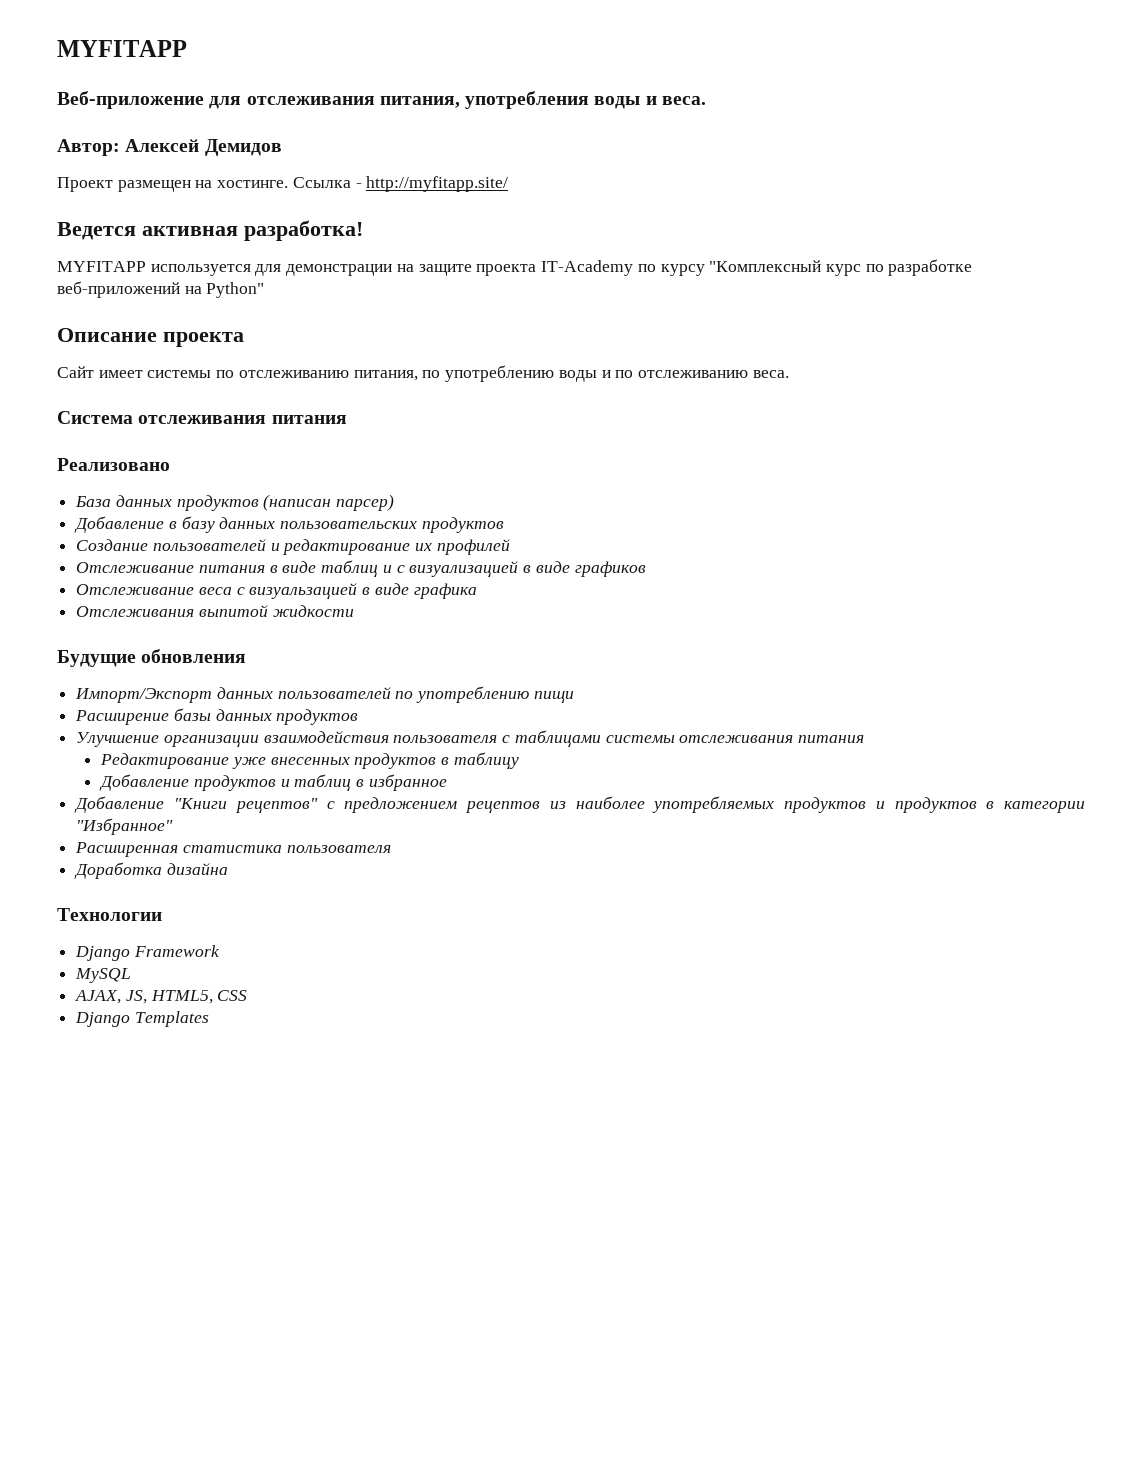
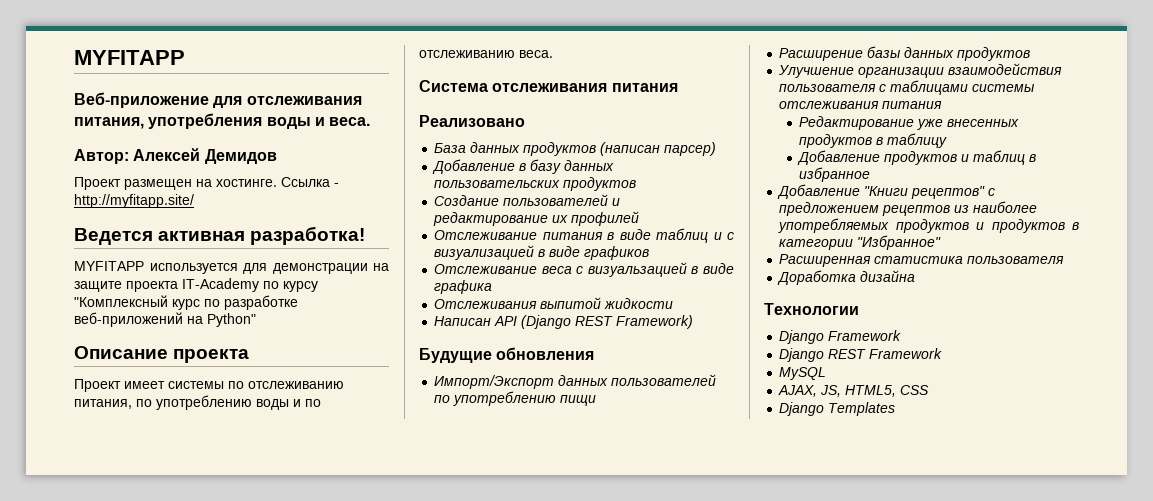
- Сайт имеет системы по отслеживанию питания, по употреблению воды и по отслеживанию веса.
+ Проект имеет системы по отслеживанию питания, по употреблению воды и по отслеживанию веса.
+ Написан API (Django REST Framework)
+ Django REST Framework

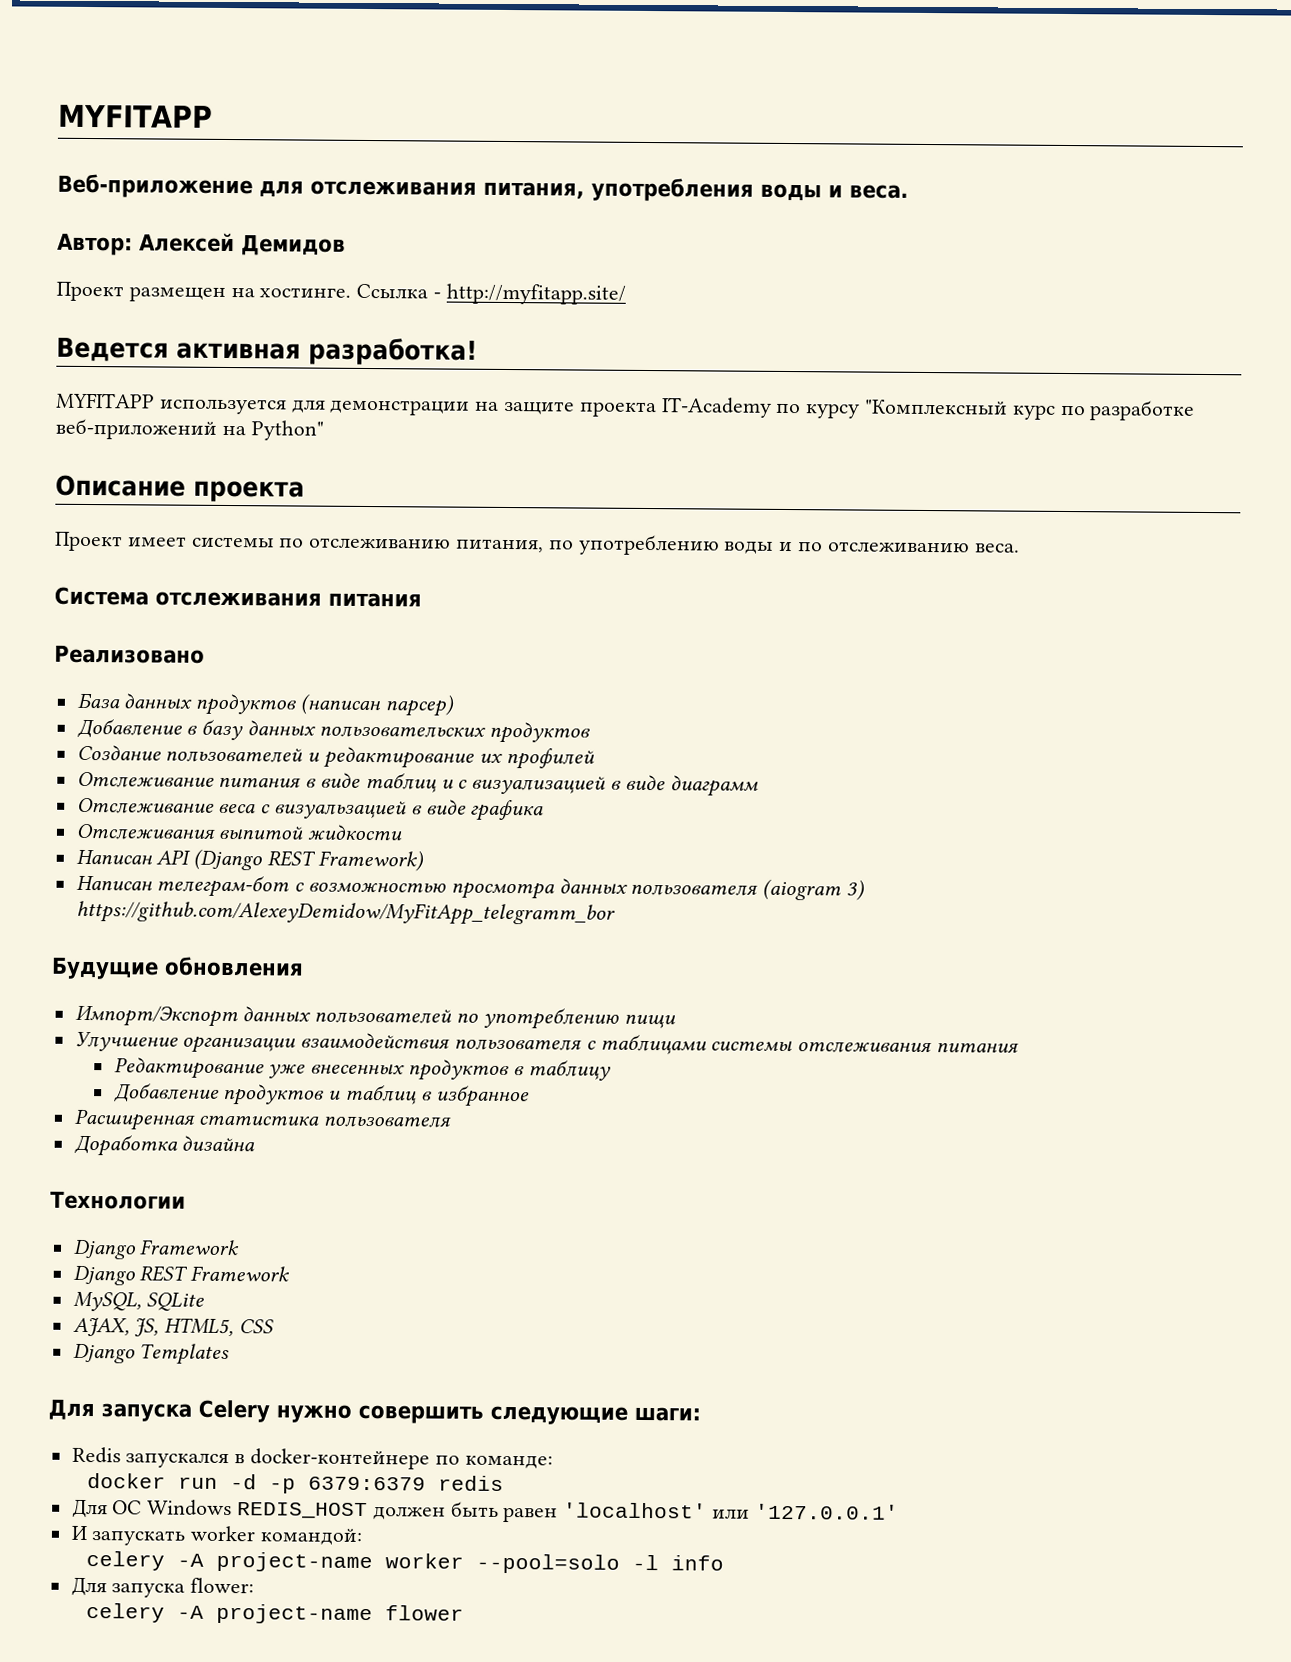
- Отслеживание питания в виде таблиц и с визуализацией в виде графиков
+ Отслеживание питания в виде таблиц и с визуализацией в виде диаграмм
+ Написан телеграм-бот с возможностью просмотра данных пользователя (aiogram 3) https://github.com/AlexeyDemidow/MyFitApp_telegramm_bor
- Расширение базы данных продуктов
- Добавление "Книги рецептов" с предложением рецептов из наиболее употребляемых продуктов и продуктов в категории "Избранное"
- MySQL
+ MySQL, SQLite
+ Для запуска Celery нужно совершить следующие шаги:
+ Redis запускался в docker-контейнере по команде:
+ docker run -d -p 6379:6379 redis
+ Для ОС Windows REDIS_HOST должен быть равен 'localhost' или '127.0.0.1'
+ И запускать worker командой:
+ celery -A project-name worker --pool=solo -l info
+ Для запуска flower:
+ celery -A project-name flower

